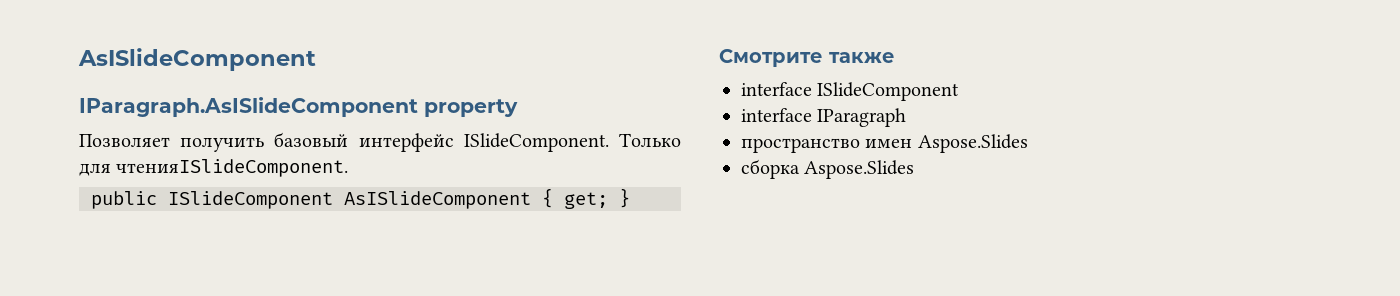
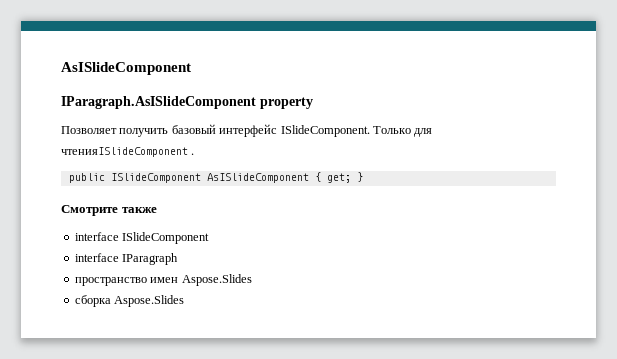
- Только для чтенияISlideComponent.
+ Только для чтенияISlideComponent .

